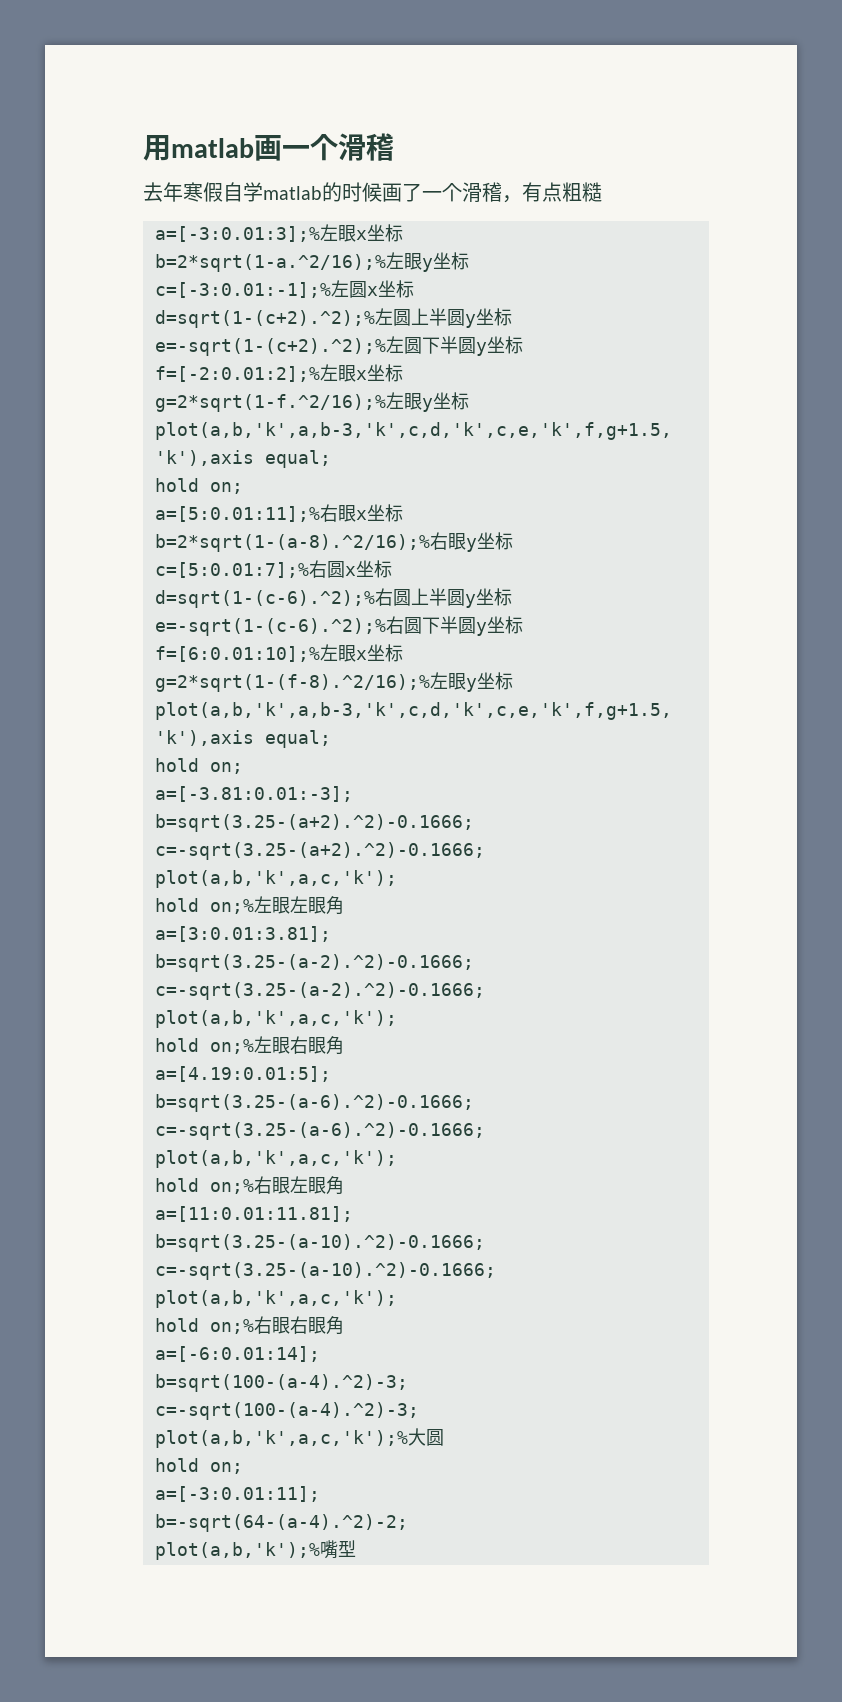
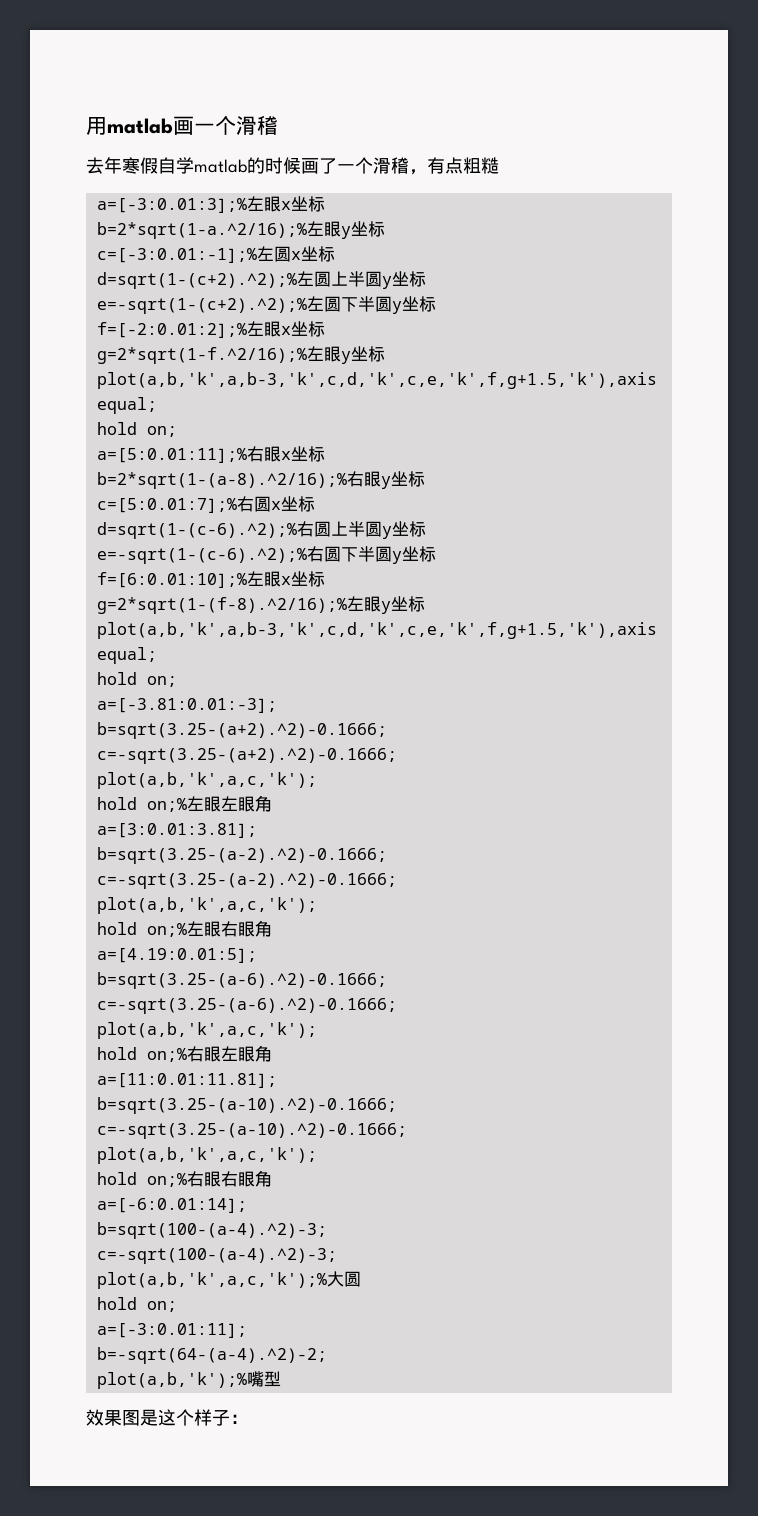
+ 效果图是这个样子：

